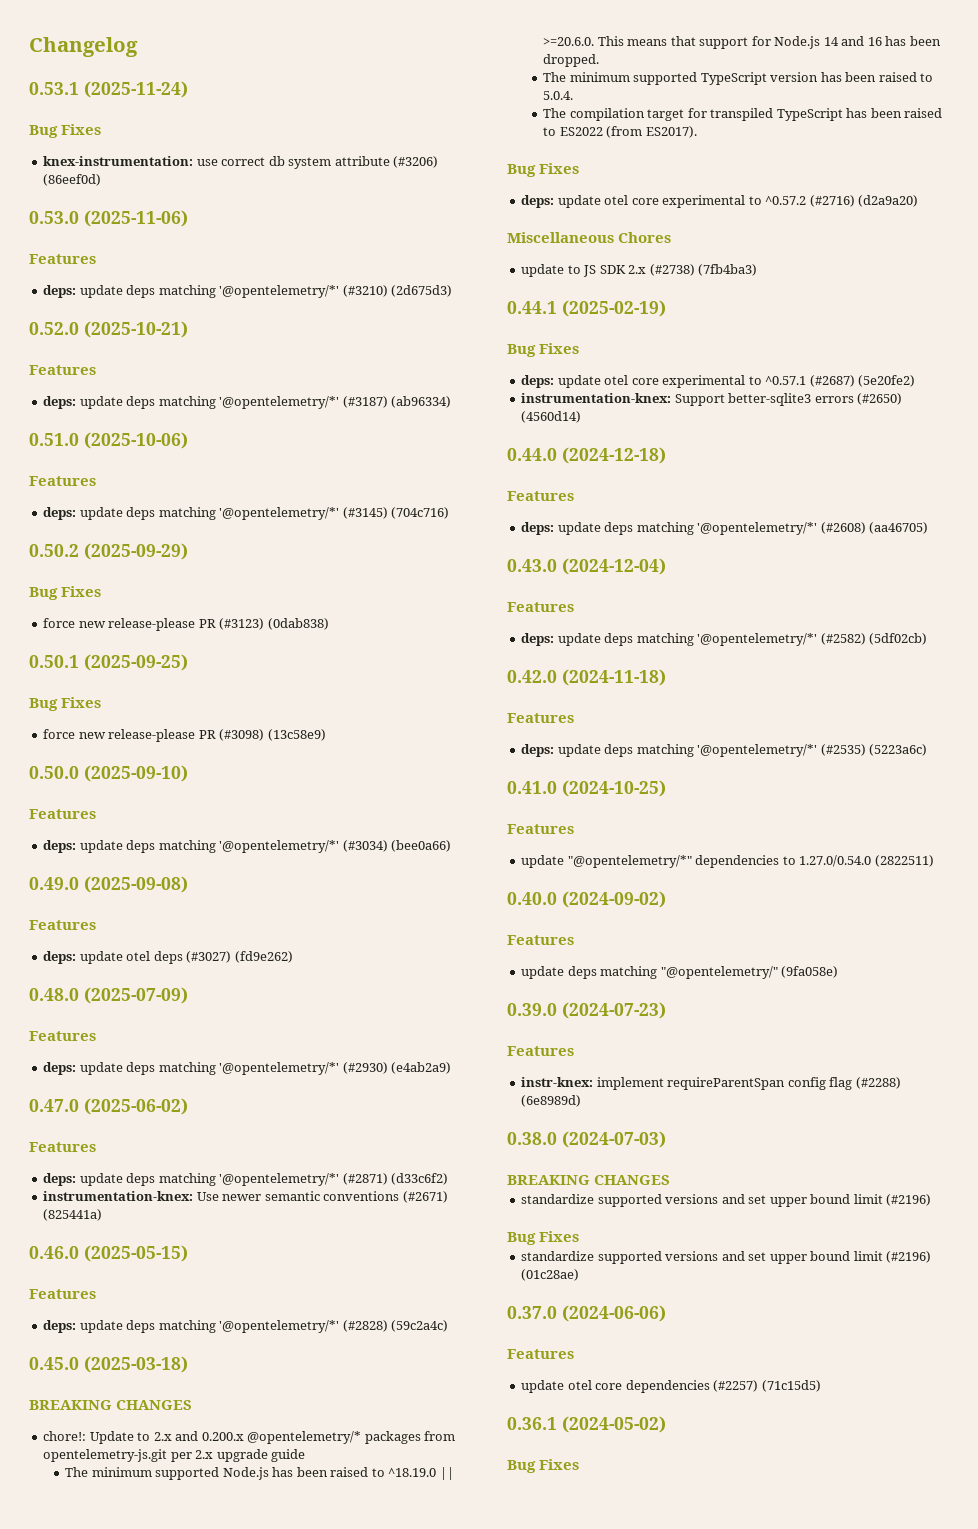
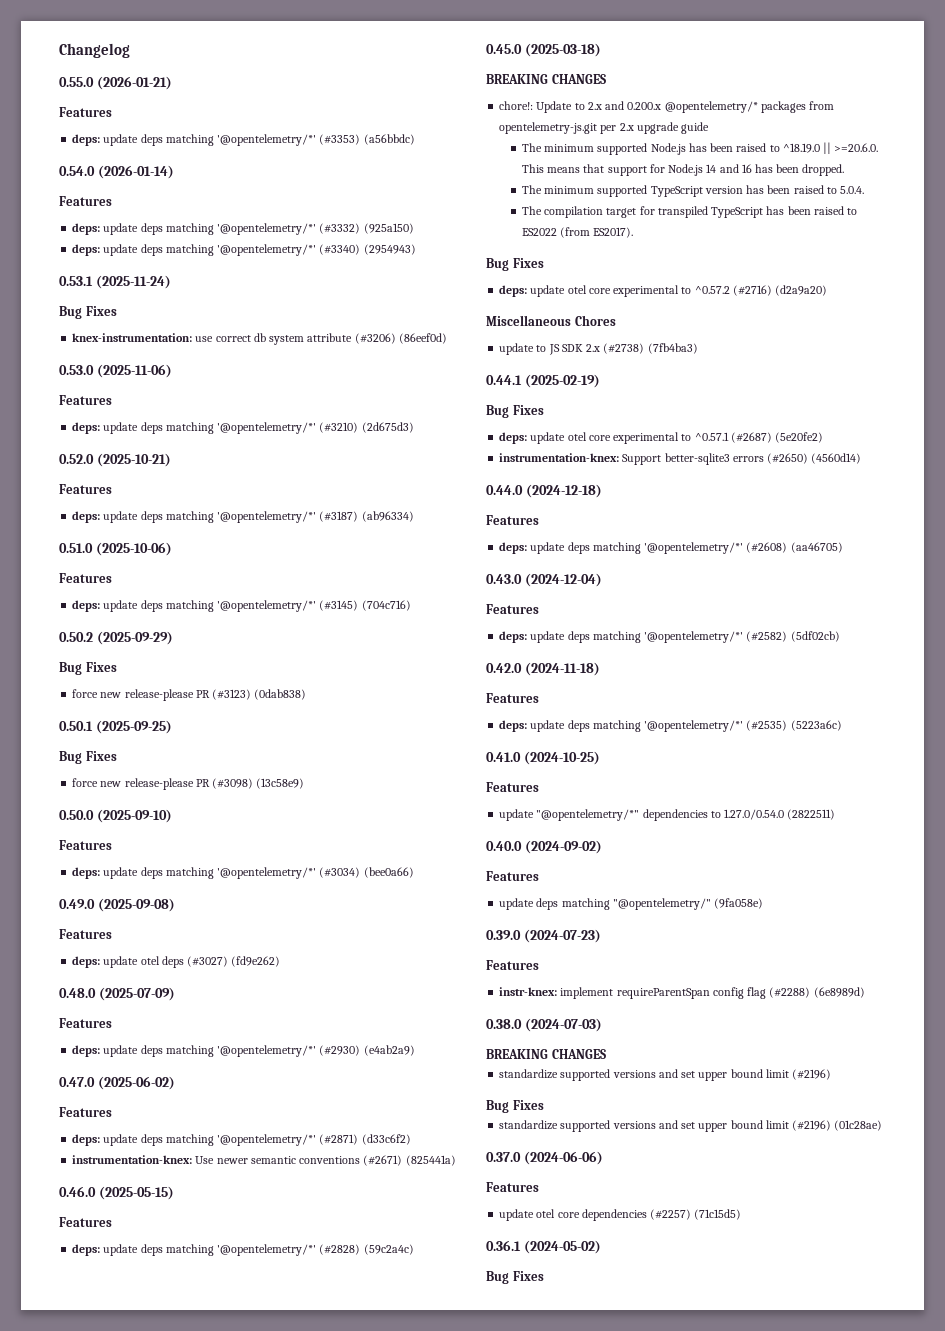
+ 0.55.0 (2026-01-21)
+ Features
+ deps: update deps matching '@opentelemetry/*' (#3353) (a56bbdc)
+ 0.54.0 (2026-01-14)
+ Features
+ deps: update deps matching '@opentelemetry/*' (#3332) (925a150)
+ deps: update deps matching '@opentelemetry/*' (#3340) (2954943)

